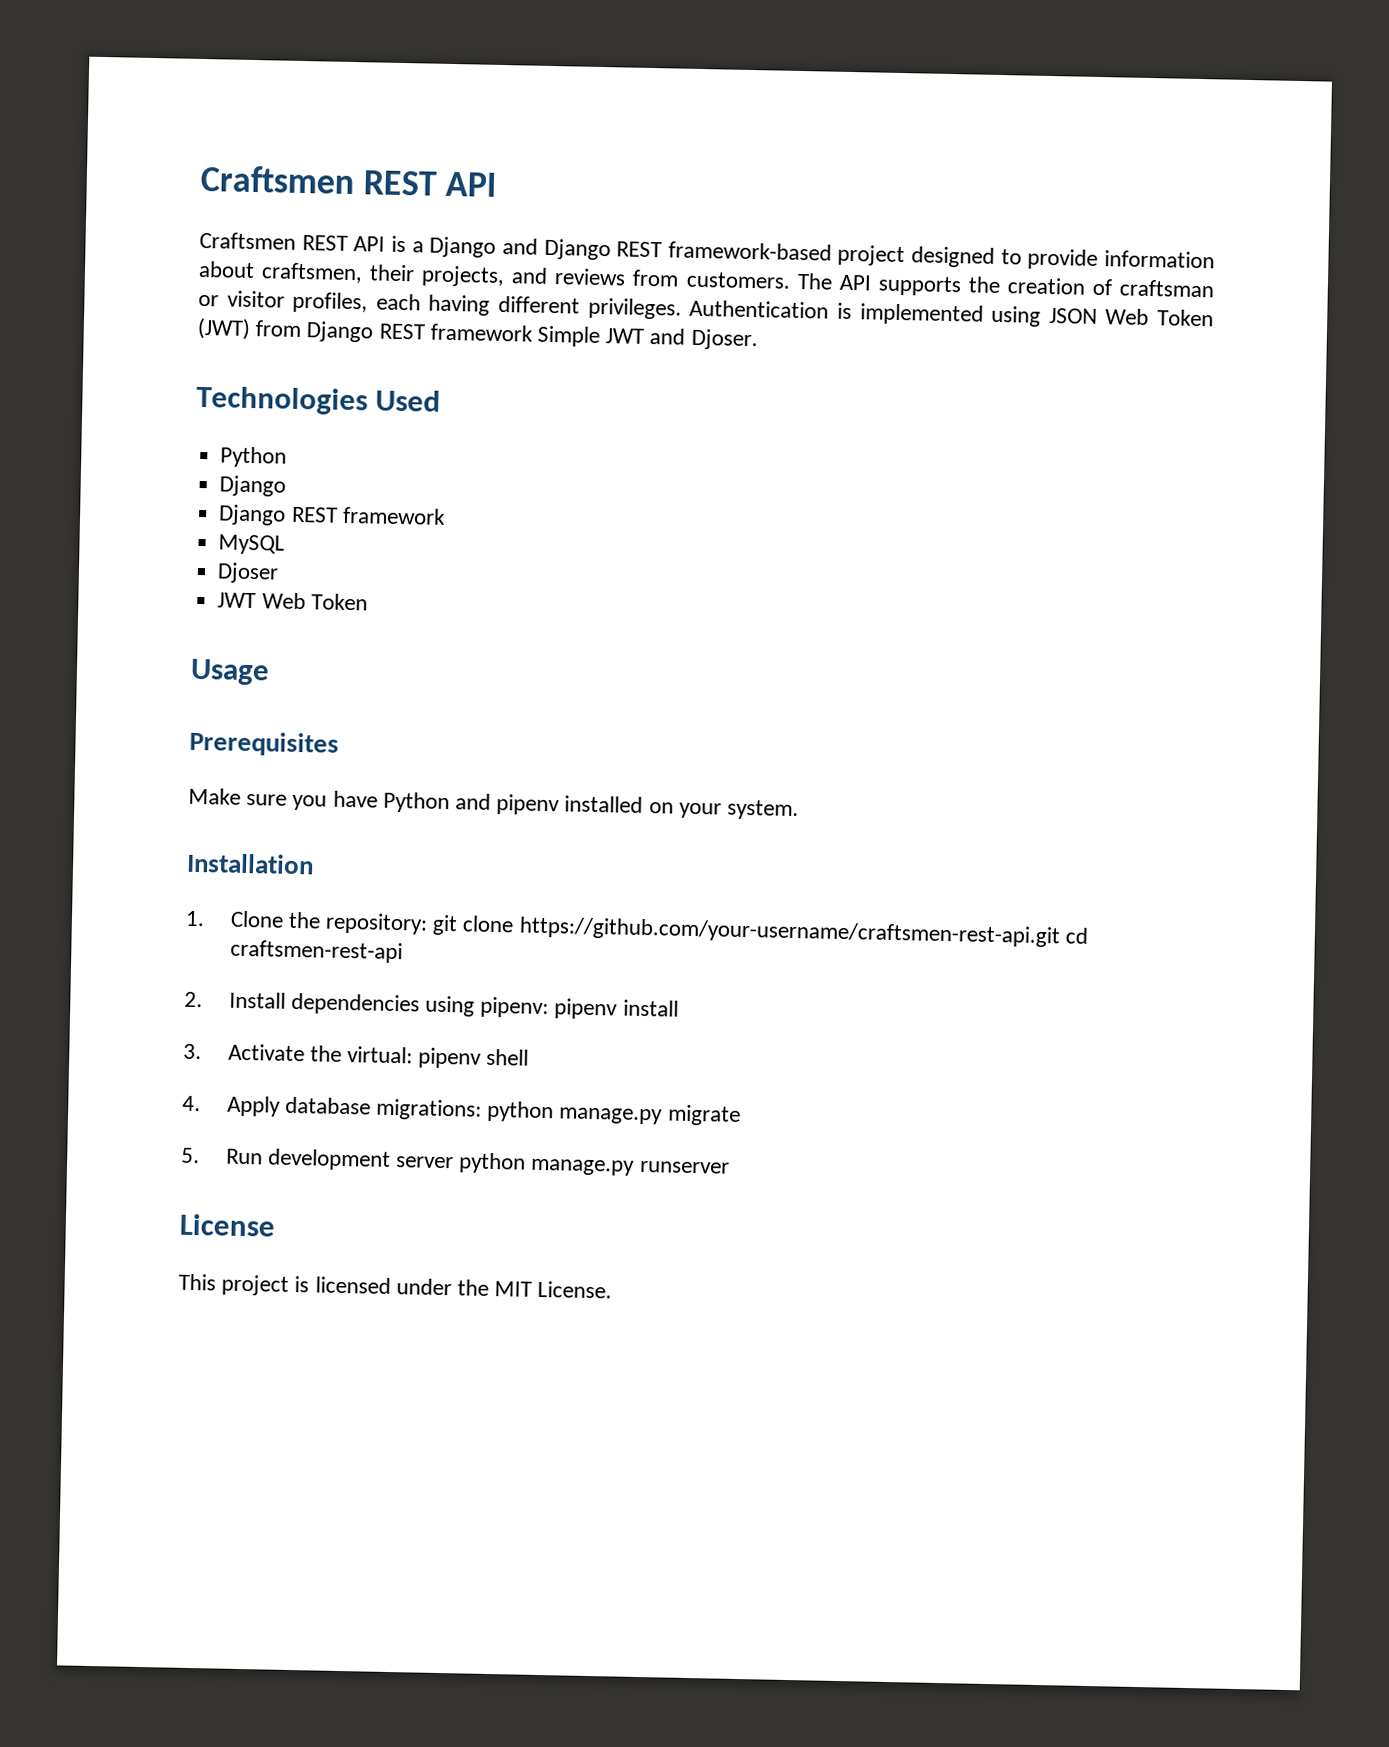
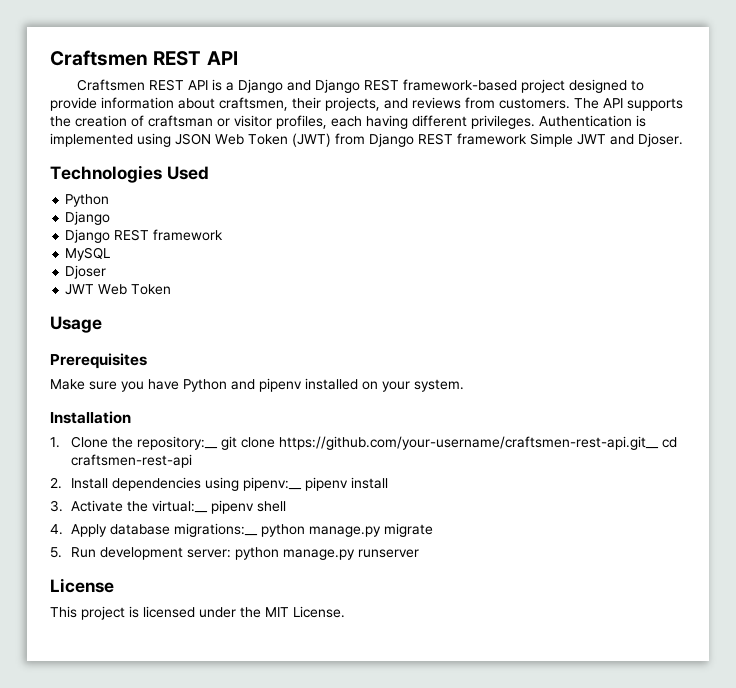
- 1. Clone the repository: git clone https://github.com/your-username/craftsmen-rest-api.git cd craftsmen-rest-api
+ 1. Clone the repository:__ git clone https://github.com/your-username/craftsmen-rest-api.git__ cd craftsmen-rest-api
- 2. Install dependencies using pipenv: pipenv install
+ 2. Install dependencies using pipenv:__ pipenv install
- 3. Activate the virtual: pipenv shell
+ 3. Activate the virtual:__ pipenv shell
- 4. Apply database migrations: python manage.py migrate
+ 4. Apply database migrations:__ python manage.py migrate
- 5. Run development server python manage.py runserver
+ 5. Run development server: python manage.py runserver

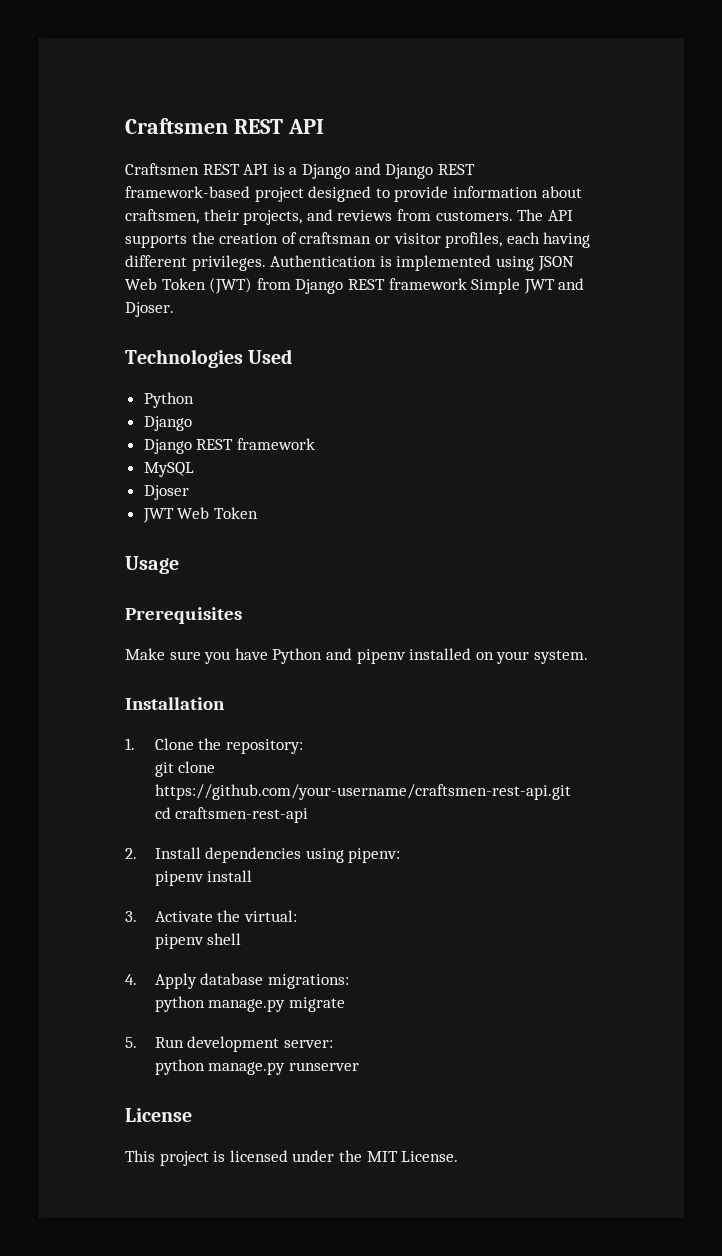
- 1. Clone the repository:__ git clone https://github.com/your-username/craftsmen-rest-api.git__ cd craftsmen-rest-api
+ 1. Clone the repository:
+ git clone https://github.com/your-username/craftsmen-rest-api.git
+ cd craftsmen-rest-api
- 2. Install dependencies using pipenv:__ pipenv install
+ 2. Install dependencies using pipenv:
+ pipenv install
- 3. Activate the virtual:__ pipenv shell
+ 3. Activate the virtual:
+ pipenv shell
- 4. Apply database migrations:__ python manage.py migrate
+ 4. Apply database migrations:
+ python manage.py migrate
- 5. Run development server: python manage.py runserver
+ 5. Run development server:
+ python manage.py runserver

